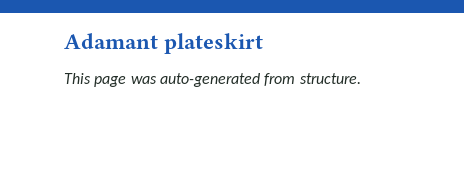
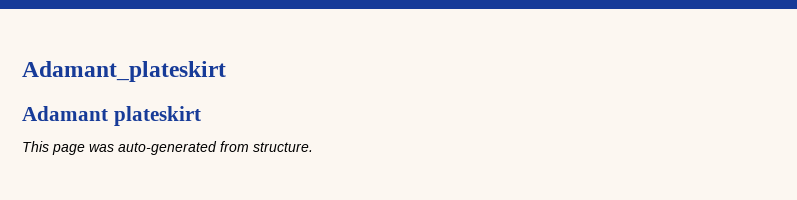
+ Adamant_plateskirt

